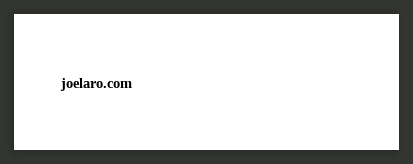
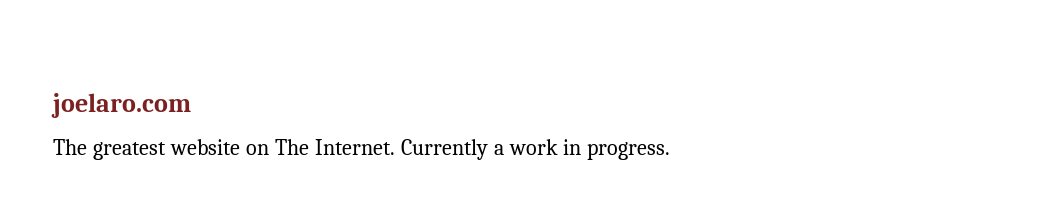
+ The greatest website on The Internet. Currently a work in progress.

